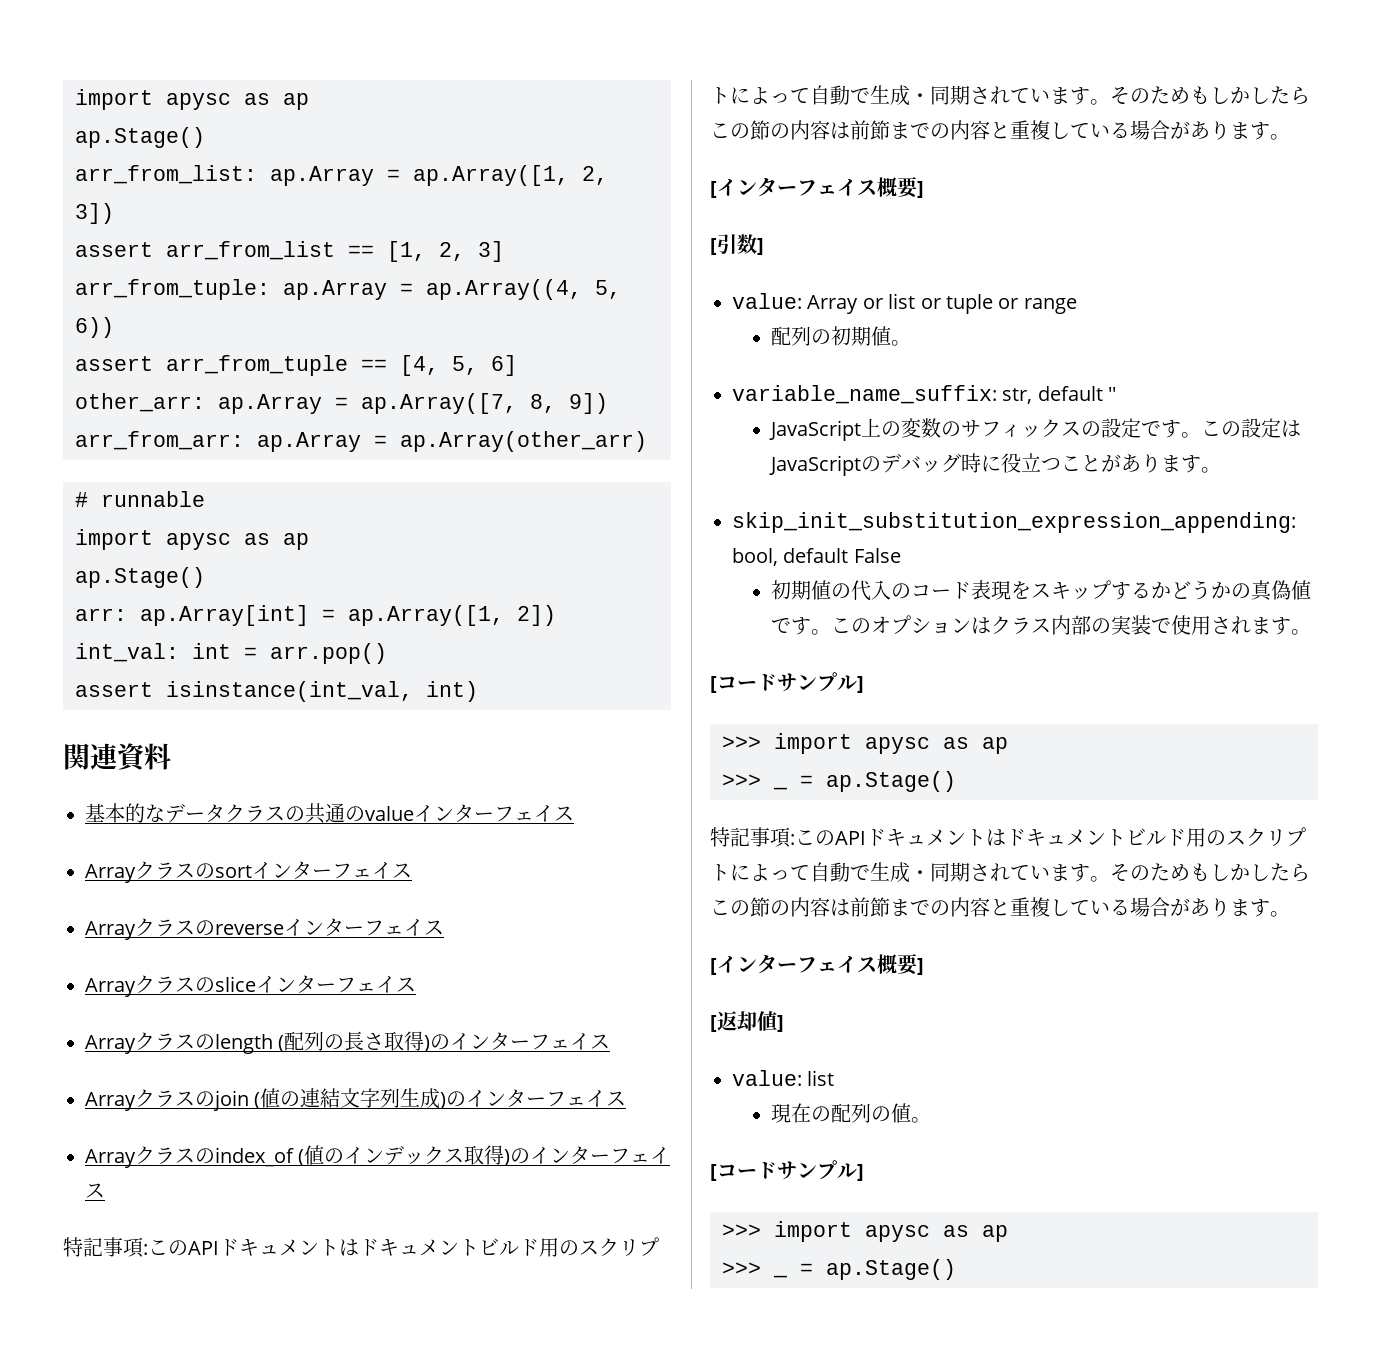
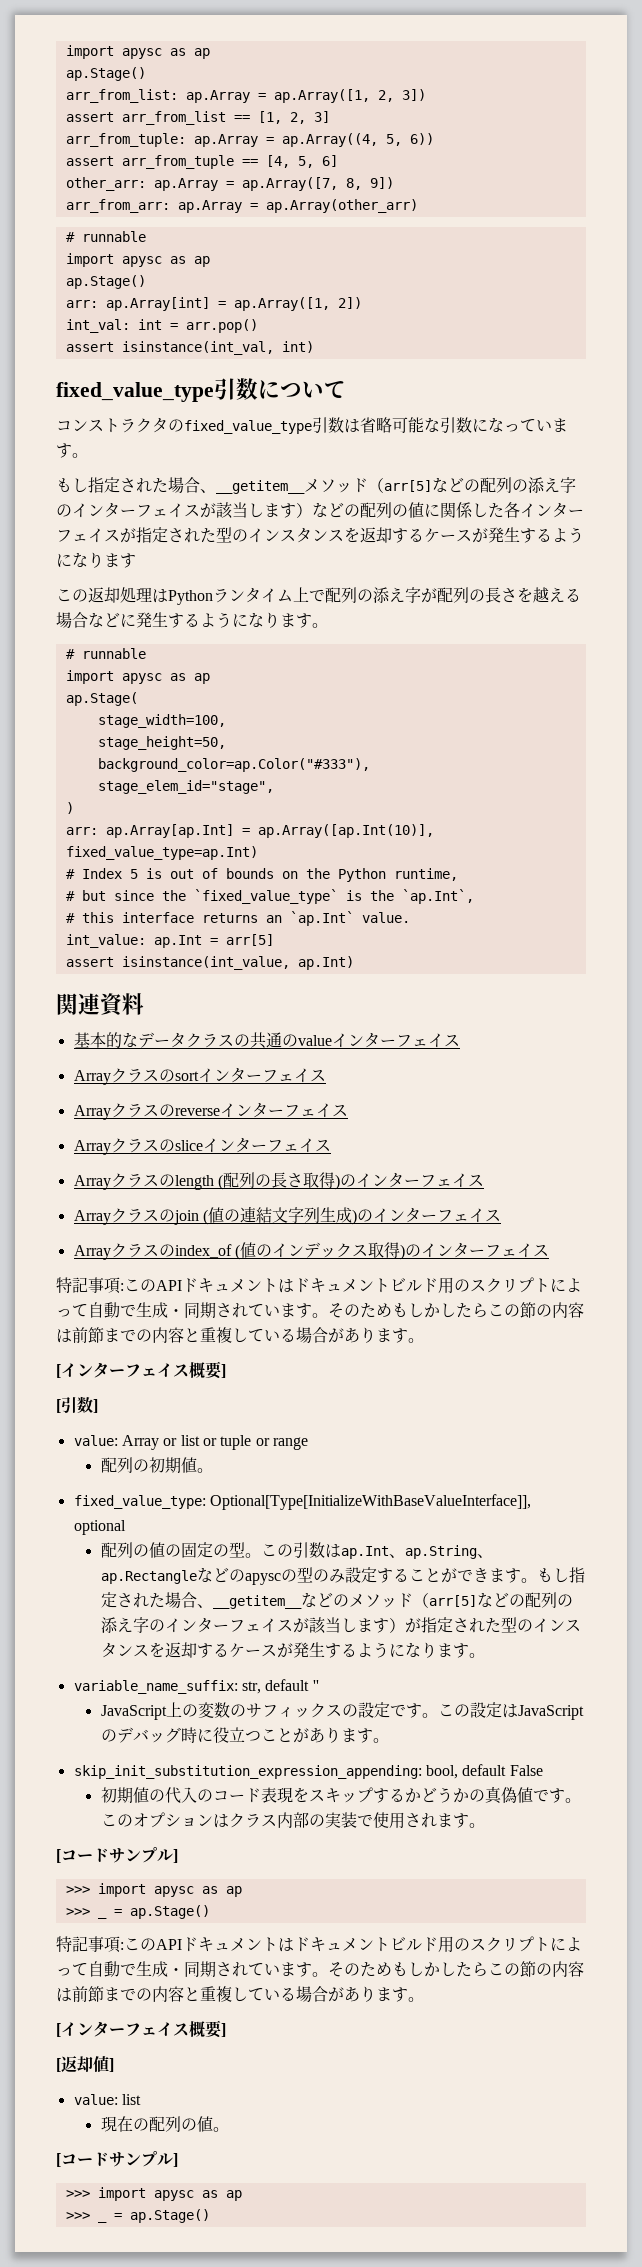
+ fixed_value_type引数について
+ コンストラクタのfixed_value_type引数は省略可能な引数になっています。
+ もし指定された場合、__getitem__メソッド（arr[5]などの配列の添え字のインターフェイスが該当します）などの配列の値に関係した各インターフェイスが指定された型のインスタンスを返却するケースが発生するようになります
+ この返却処理はPythonランタイム上で配列の添え字が配列の長さを越える場合などに発生するようになります。
+ # runnable
+ import apysc as ap
+ ap.Stage(
+ stage_width=100,
+ stage_height=50,
+ background_color=ap.Color("#333"),
+ stage_elem_id="stage",
+ )
+ arr: ap.Array[ap.Int] = ap.Array([ap.Int(10)], fixed_value_type=ap.Int)
+ # Index 5 is out of bounds on the Python runtime,
+ # but since the `fixed_value_type` is the `ap.Int`,
+ # this interface returns an `ap.Int` value.
+ int_value: ap.Int = arr[5]
+ assert isinstance(int_value, ap.Int)
+ fixed_value_type: Optional[Type[InitializeWithBaseValueInterface]], optional
+ 配列の値の固定の型。この引数はap.Int、ap.String、ap.Rectangleなどのapyscの型のみ設定することができます。もし指定された場合、__getitem__などのメソッド（arr[5]などの配列の添え字のインターフェイスが該当します）が指定された型のインスタンスを返却するケースが発生するようになります。

